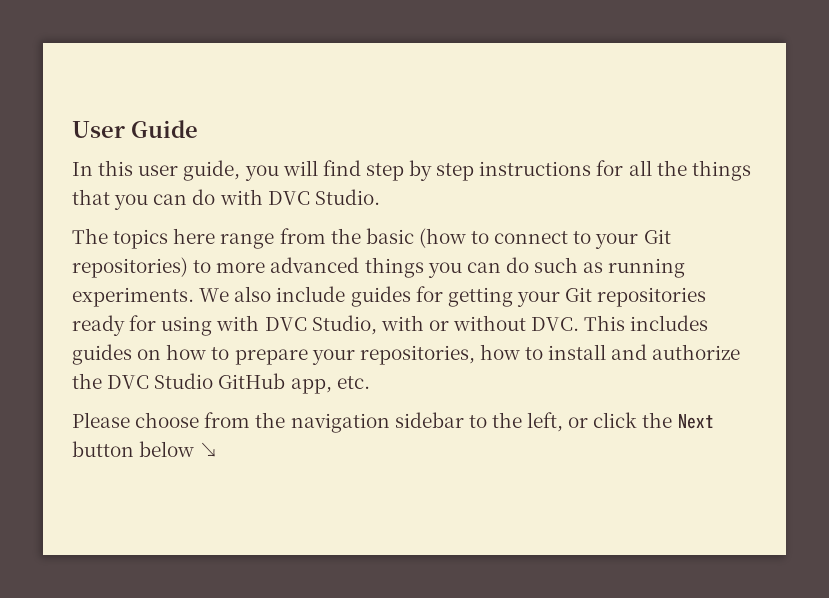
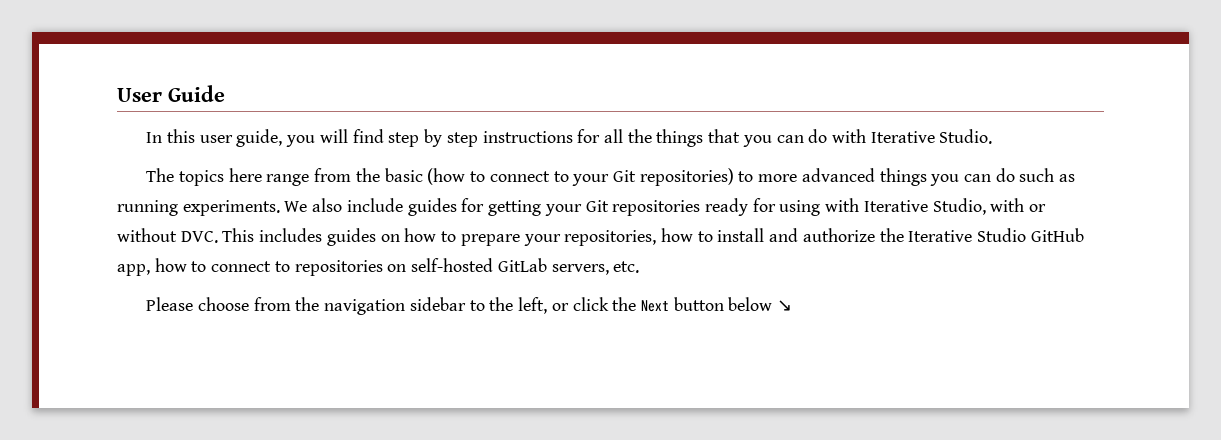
- In this user guide, you will find step by step instructions for all the things that you can do with DVC Studio.
+ In this user guide, you will find step by step instructions for all the things that you can do with Iterative Studio.
- We also include guides for getting your Git repositories ready for using with DVC Studio, with or without DVC. This includes guides on how to prepare your repositories, how to install and authorize the DVC Studio GitHub app, etc.
+ We also include guides for getting your Git repositories ready for using with Iterative Studio, with or without DVC. This includes guides on how to prepare your repositories, how to install and authorize the Iterative Studio GitHub app, how to connect to repositories on self-hosted GitLab servers, etc.

